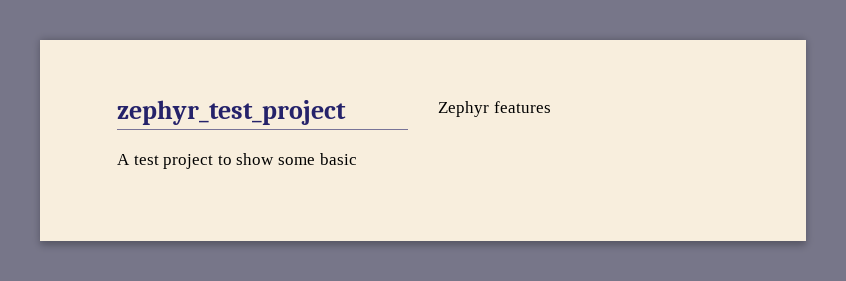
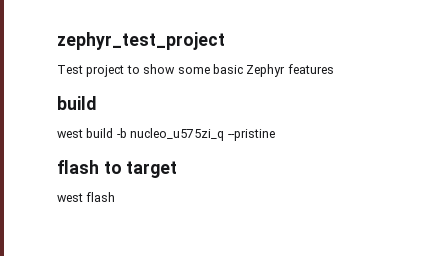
- A test project to show some basic Zephyr features
+ Test project to show some basic Zephyr features
+ build
+ west build -b nucleo_u575zi_q --pristine
+ flash to target
+ west flash

